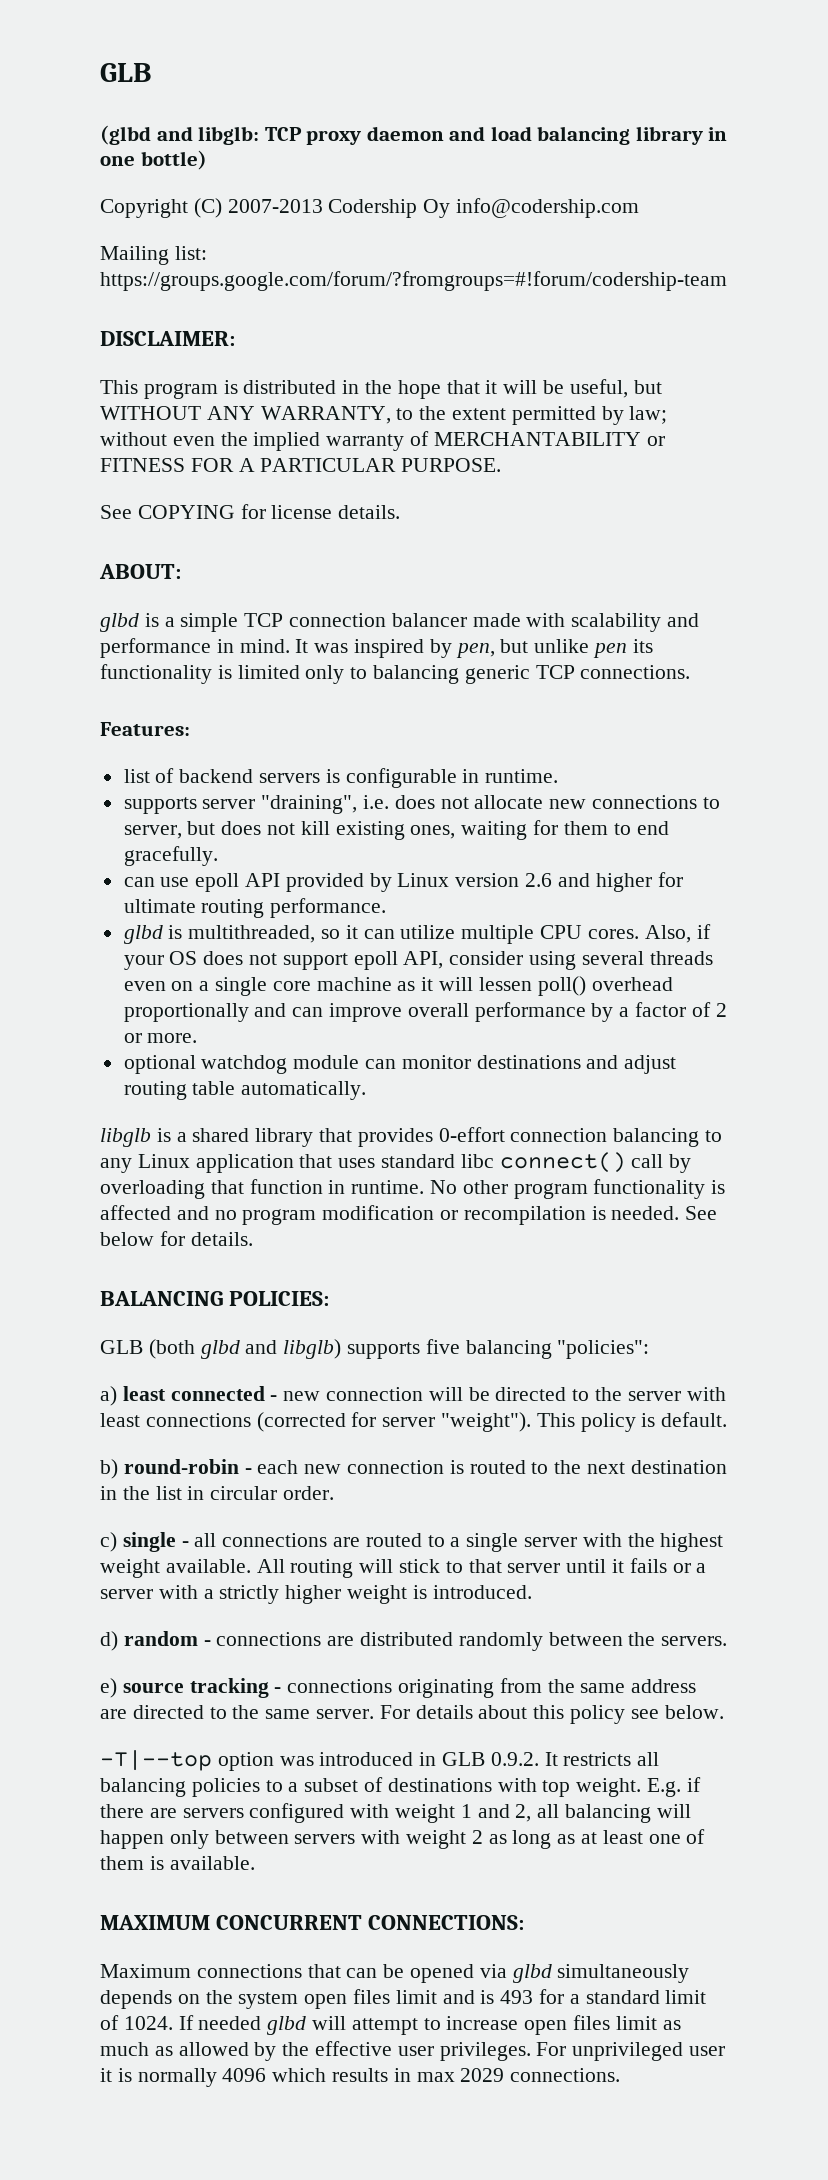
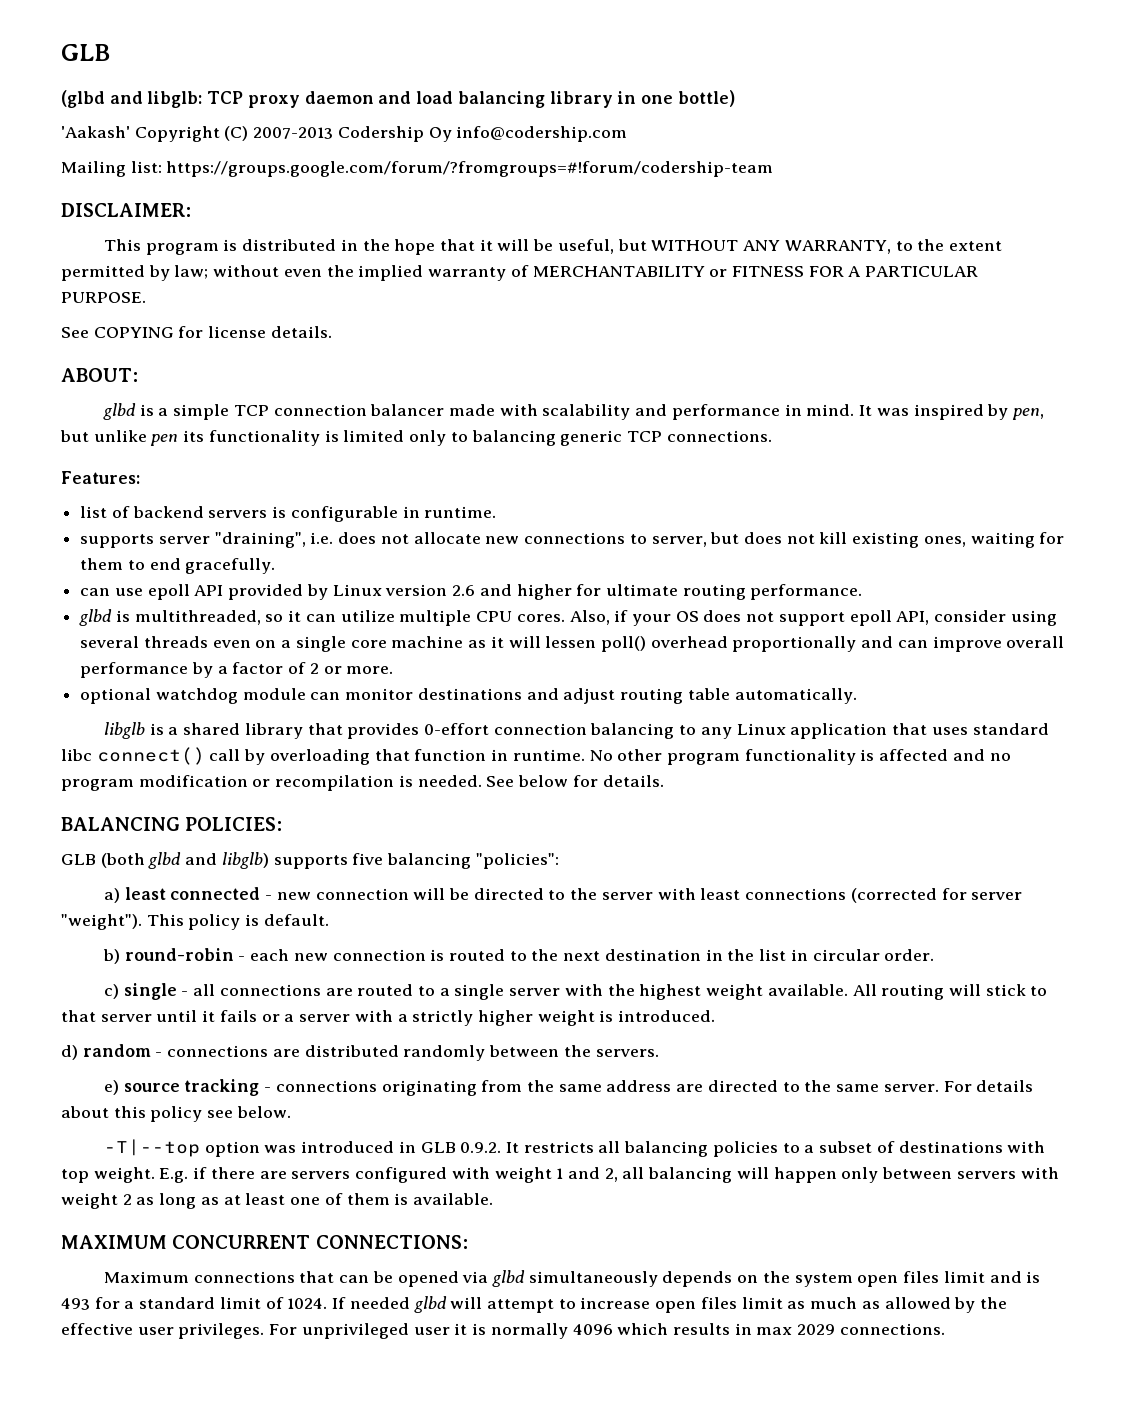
- Copyright (C) 2007-2013 Codership Oy info@codership.com
+ 'Aakash' Copyright (C) 2007-2013 Codership Oy info@codership.com

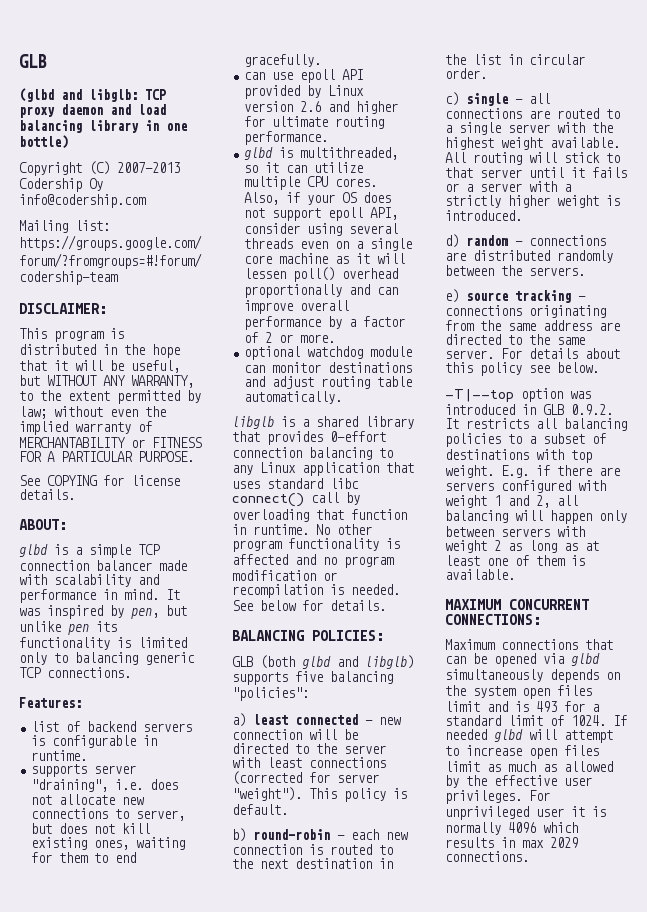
- 'Aakash' Copyright (C) 2007-2013 Codership Oy info@codership.com
+ Copyright (C) 2007-2013 Codership Oy info@codership.com

